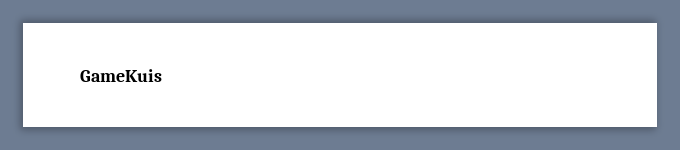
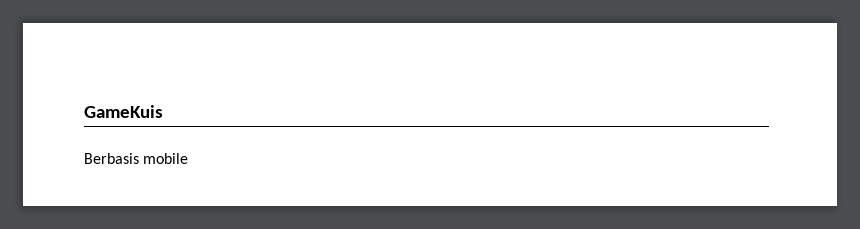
+ Berbasis mobile

